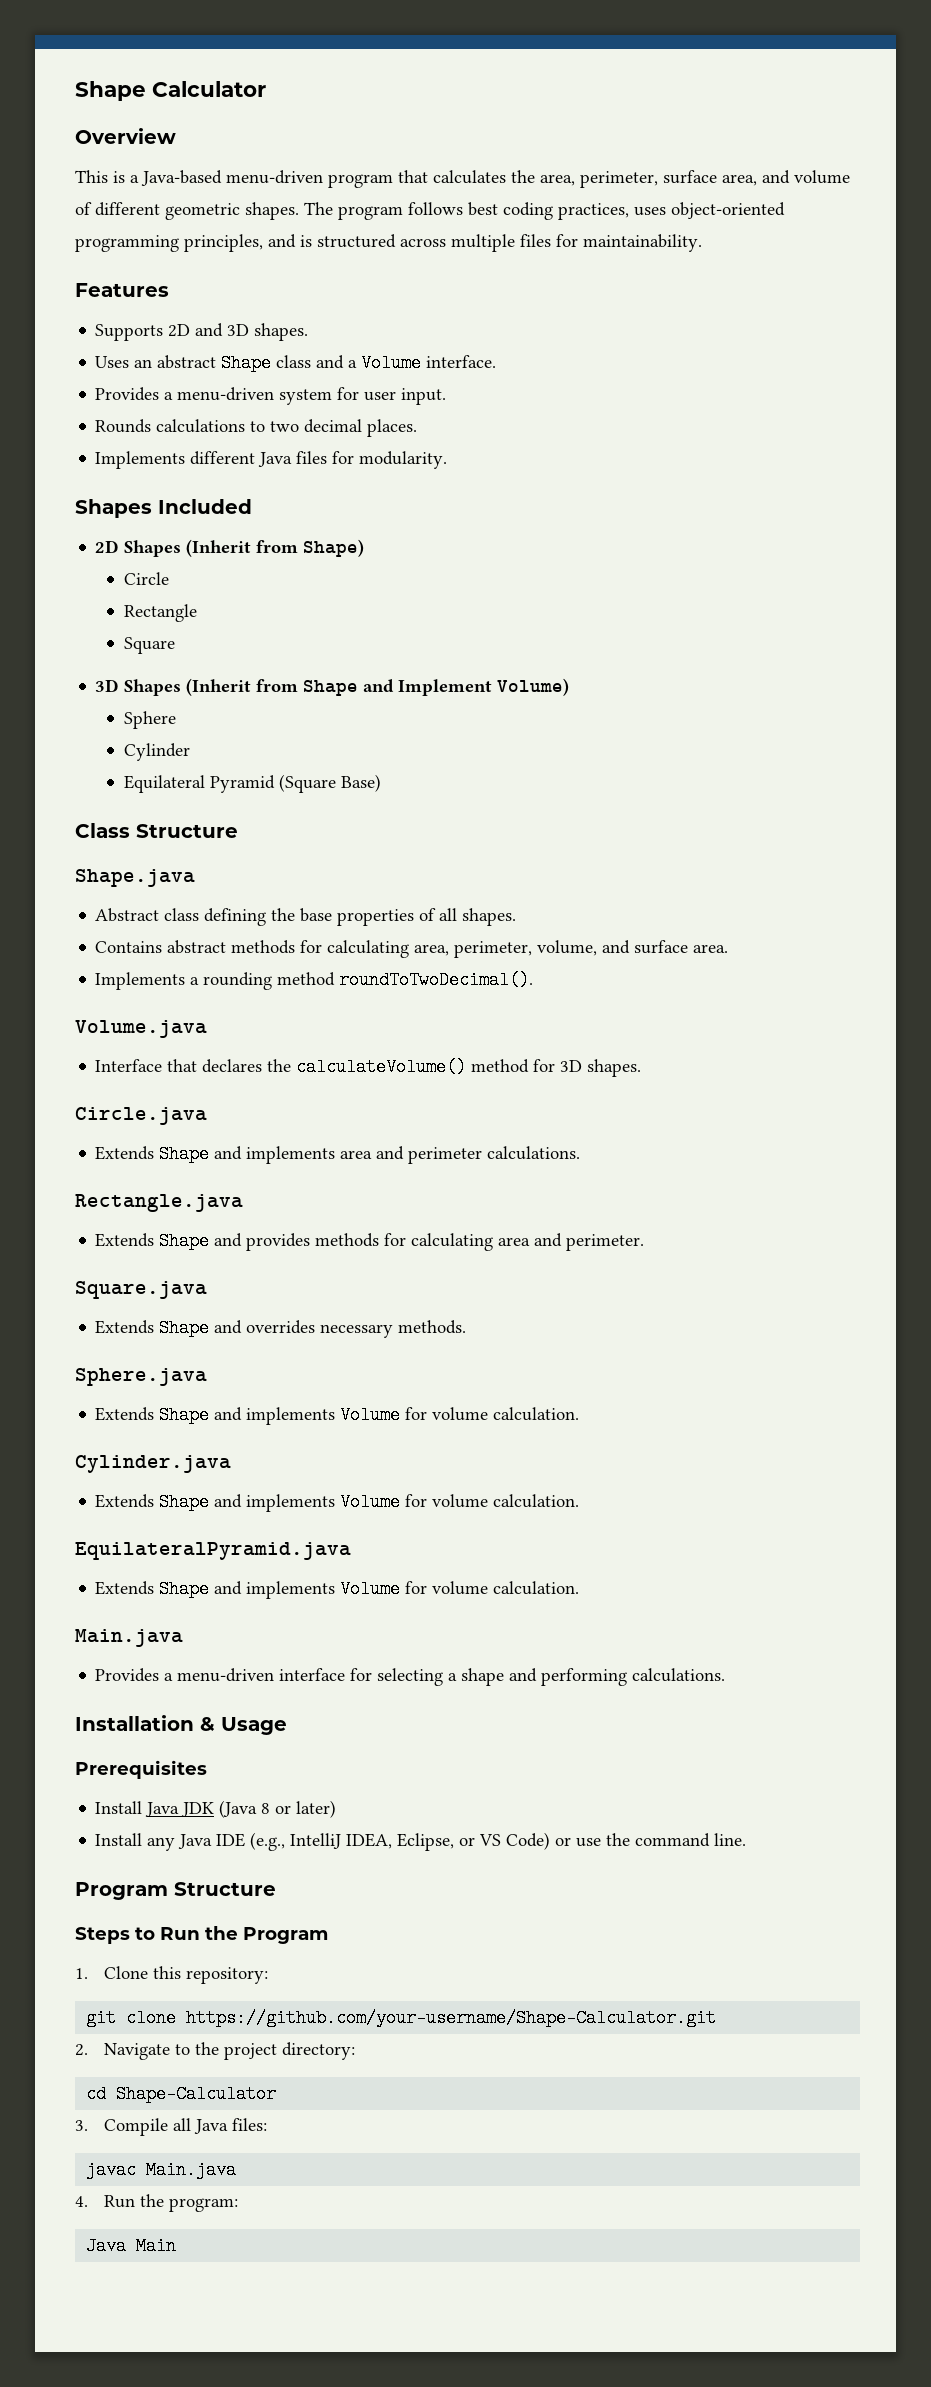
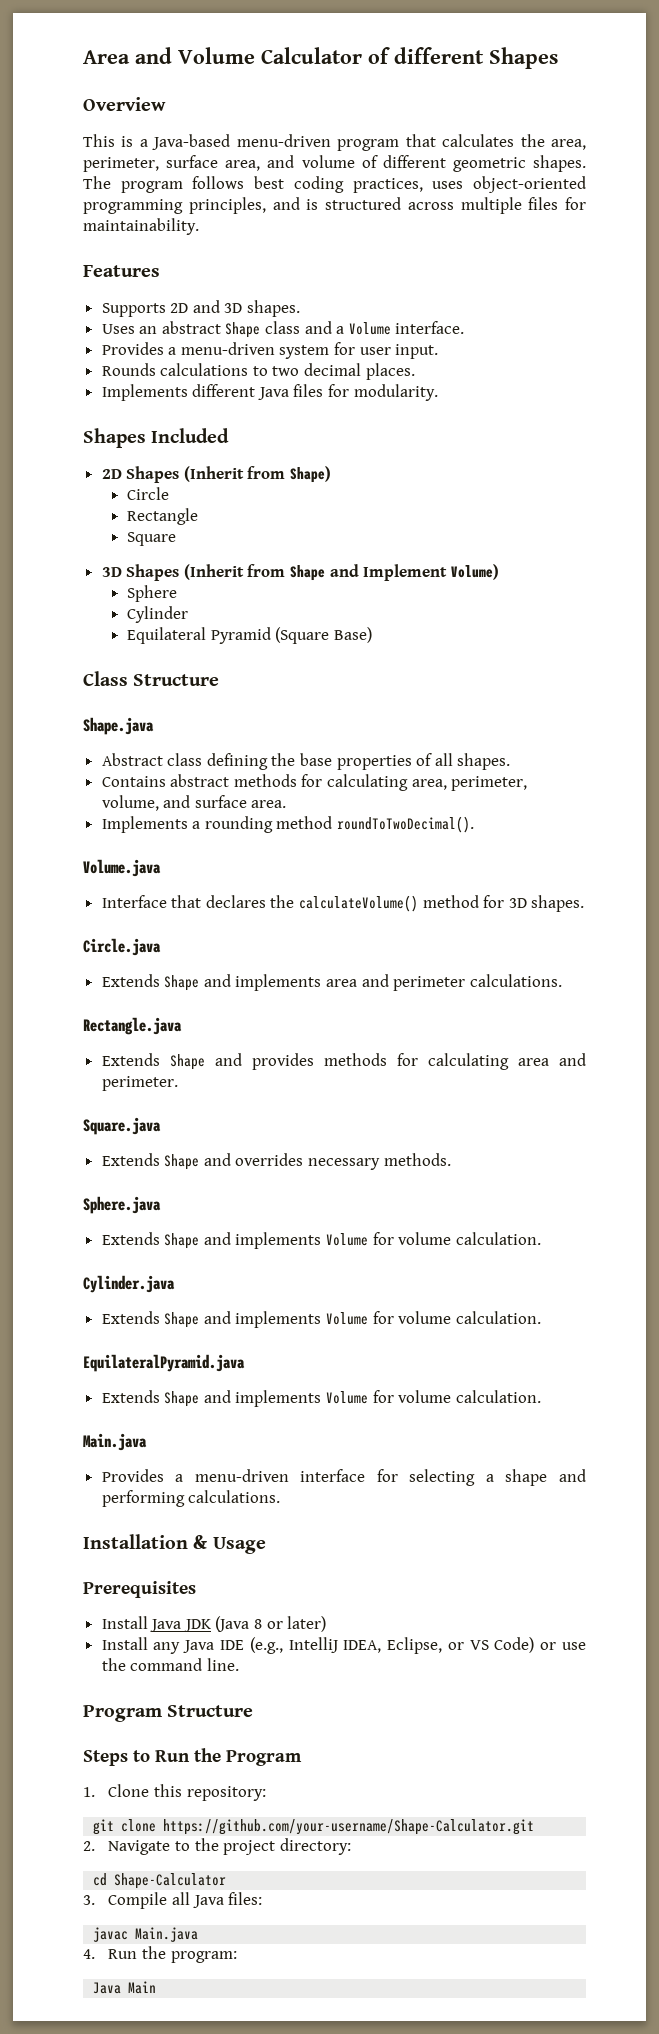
- Shape Calculator
+ Area and Volume Calculator of different Shapes

